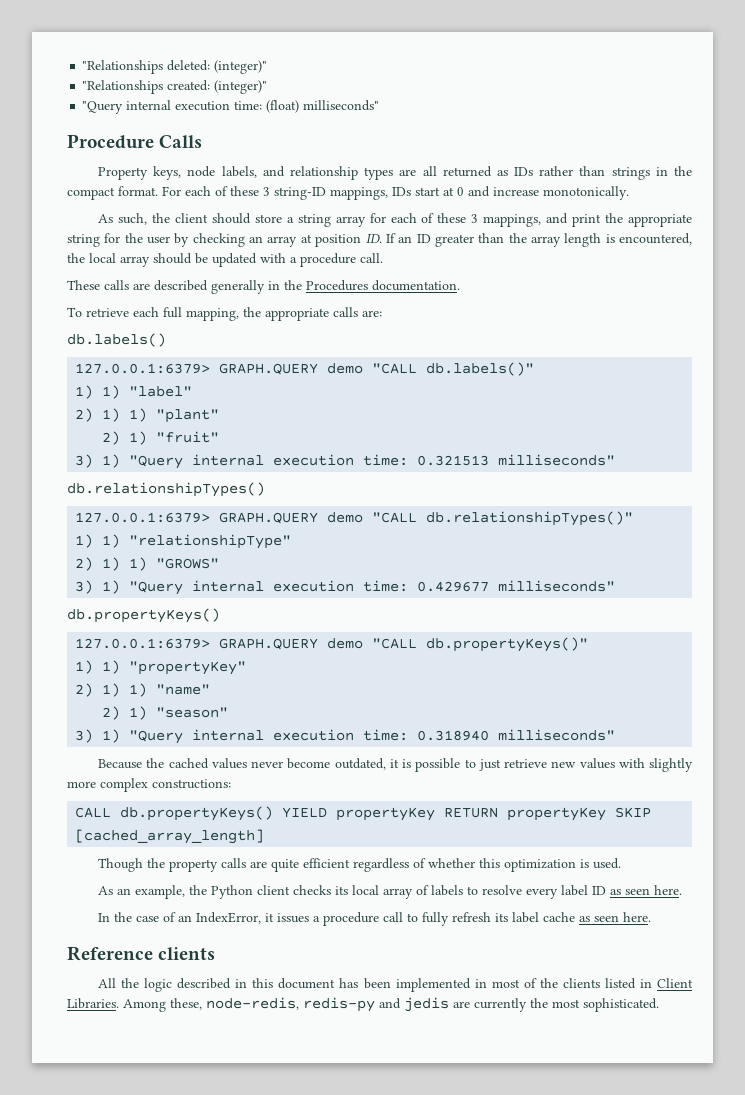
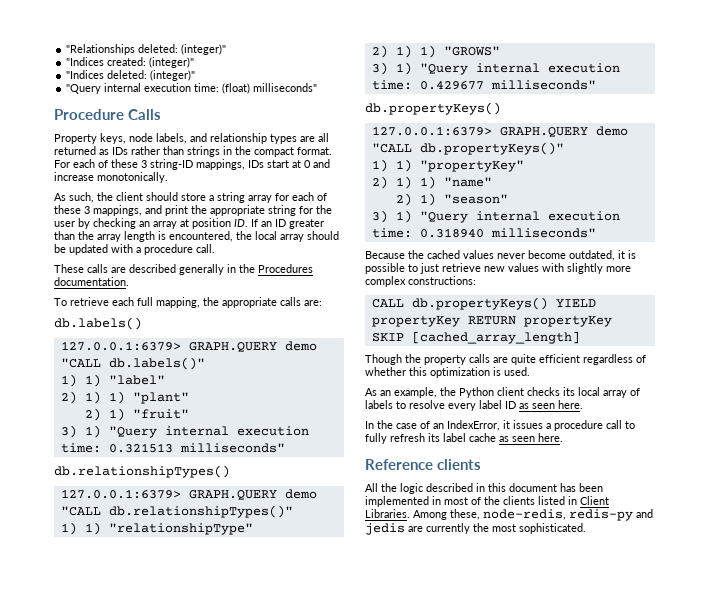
- "Relationships created: (integer)"
+ "Indices created: (integer)"
+ "Indices deleted: (integer)"

